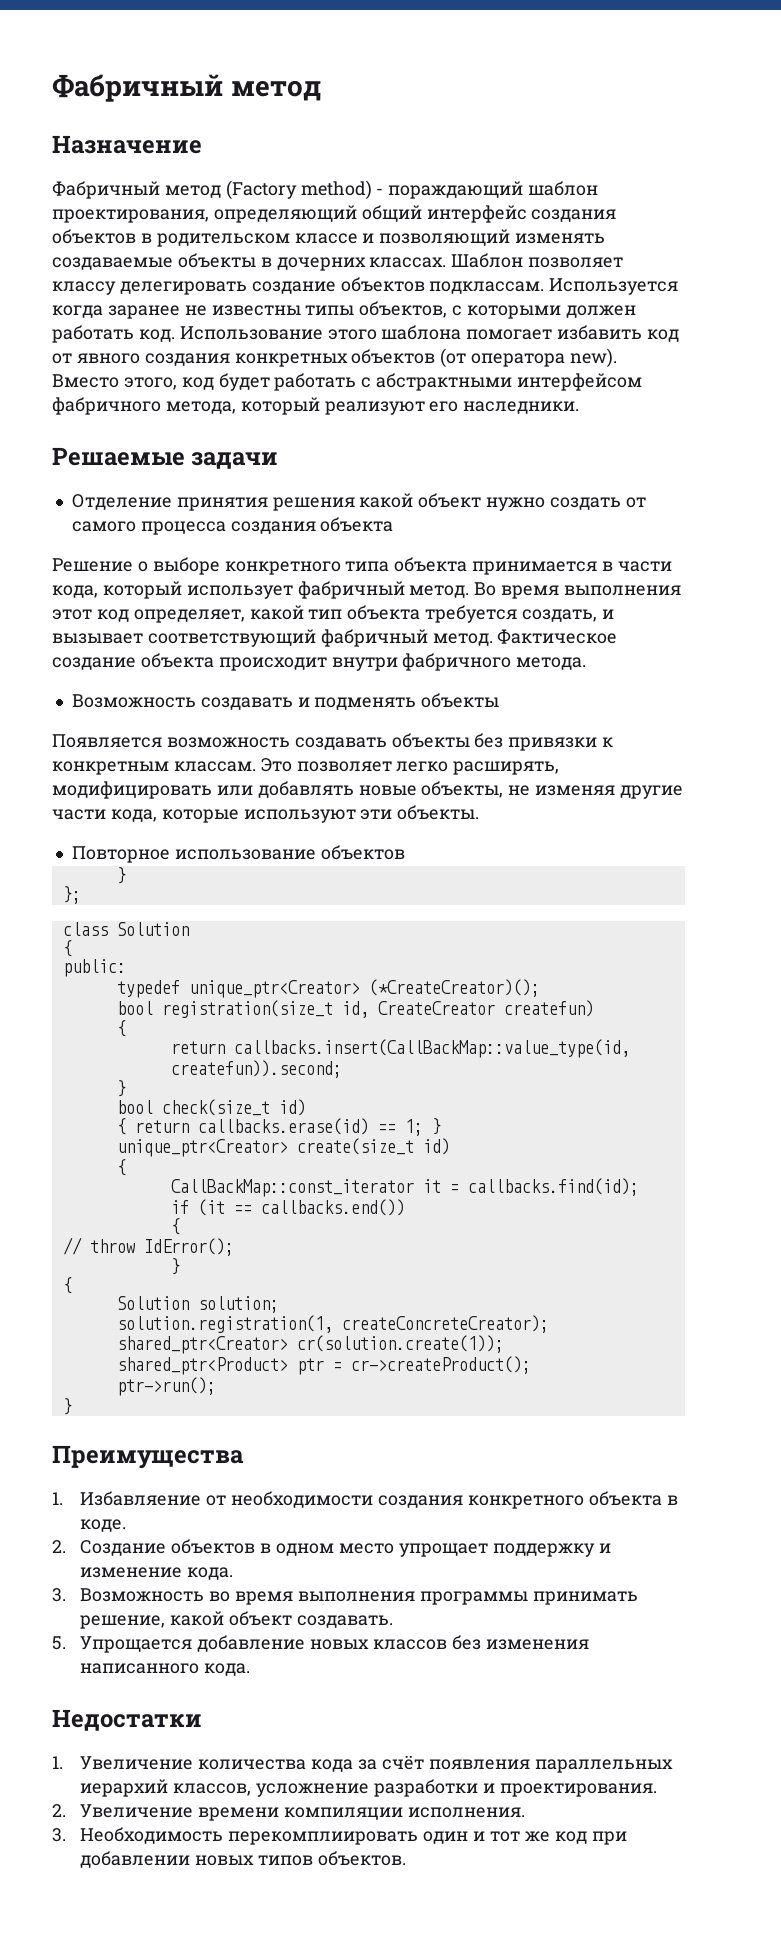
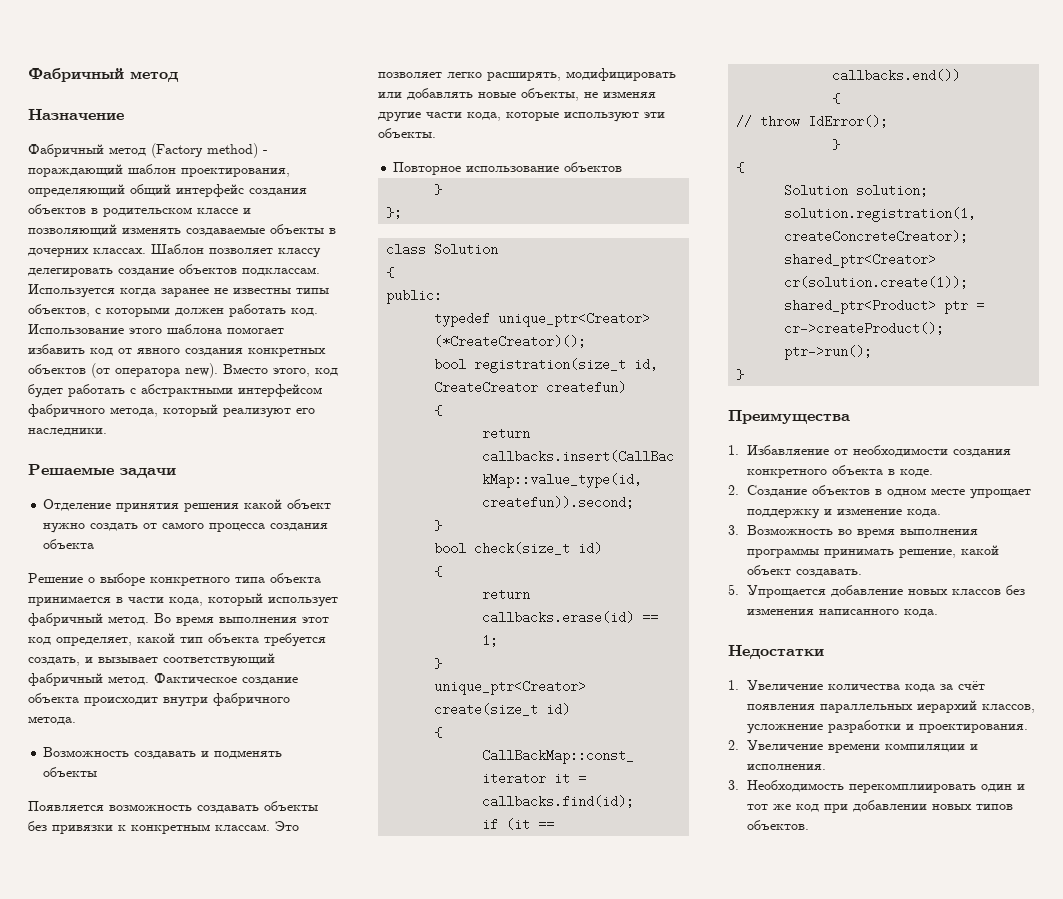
  bool check(size_t id)
- { return callbacks.erase(id) == 1; }
+ {
+ return callbacks.erase(id) == 1;
+ }
- 2. Создание объектов в одном место упрощает поддержку и изменение кода.
+ 2. Создание объектов в одном месте упрощает поддержку и изменение кода.
- 2. Увеличение времени компиляции исполнения.
+ 2. Увеличение времени компиляции и исполнения.

